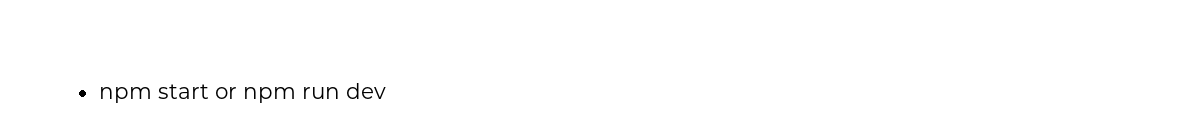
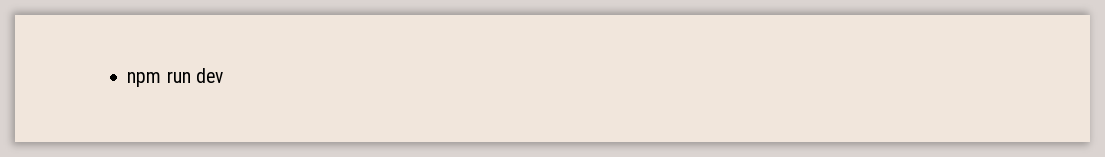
- npm start or npm run dev
+ npm run dev

